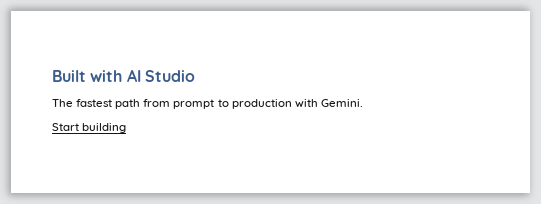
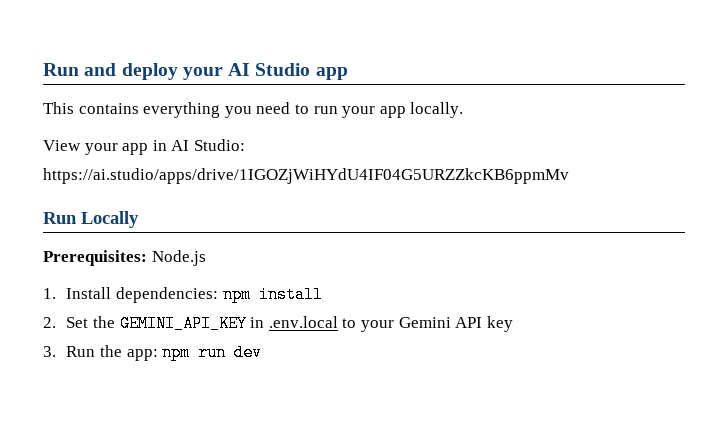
- Built with AI Studio
- The fastest path from prompt to production with Gemini.
- Start building
+ Run and deploy your AI Studio app
+ This contains everything you need to run your app locally.
+ View your app in AI Studio: https://ai.studio/apps/drive/1IGOZjWiHYdU4IF04G5URZZkcKB6ppmMv
+ Run Locally
+ Prerequisites: Node.js
+ 1. Install dependencies: npm install
+ 2. Set the GEMINI_API_KEY in .env.local to your Gemini API key
+ 3. Run the app: npm run dev

